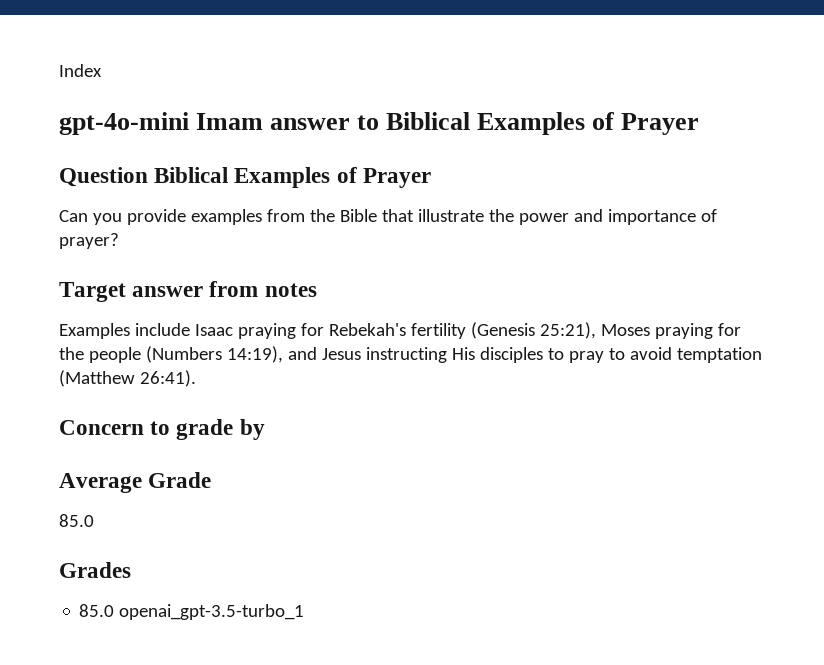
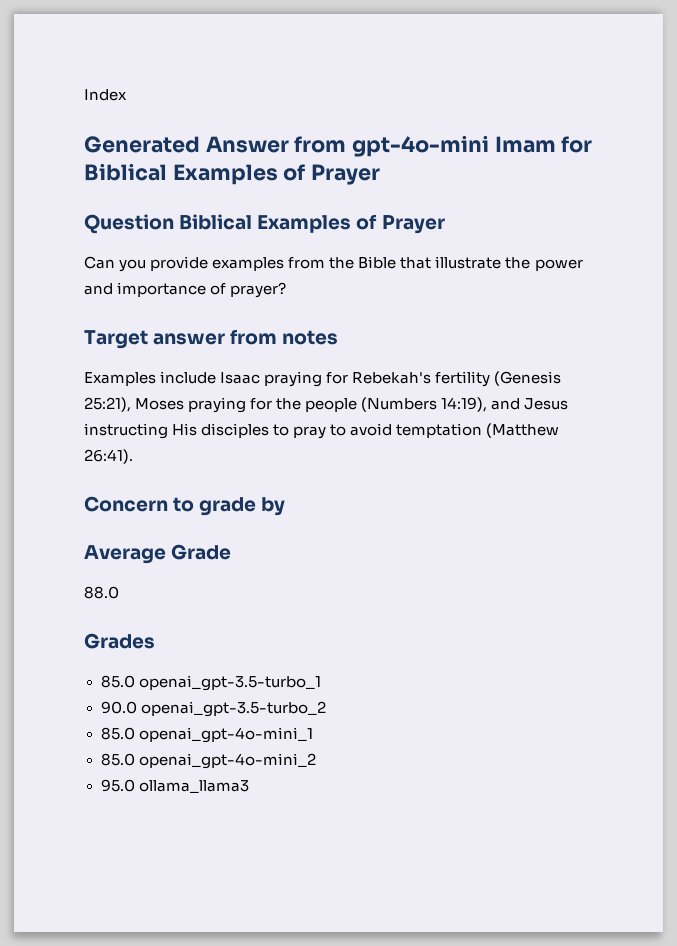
- gpt-4o-mini Imam answer to Biblical Examples of Prayer
+ Generated Answer from gpt-4o-mini Imam for Biblical Examples of Prayer
  Average Grade
- 85.0
+ 88.0
+ 90.0 openai_gpt-3.5-turbo_2
+ 85.0 openai_gpt-4o-mini_1
+ 85.0 openai_gpt-4o-mini_2
+ 95.0 ollama_llama3

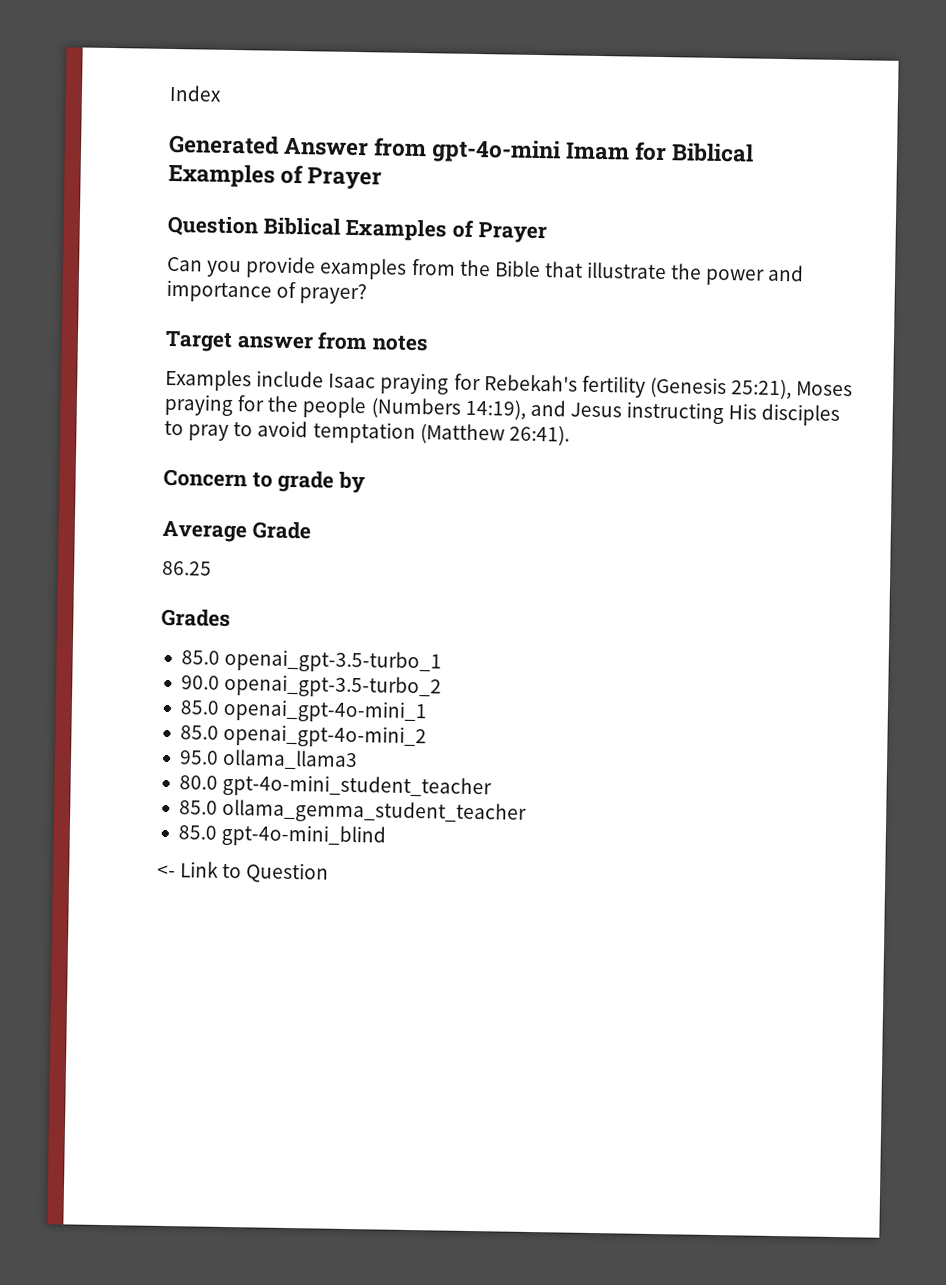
- 88.0
+ 86.25
+ 80.0 gpt-4o-mini_student_teacher
+ 85.0 ollama_gemma_student_teacher
+ 85.0 gpt-4o-mini_blind
+ <- Link to Question

